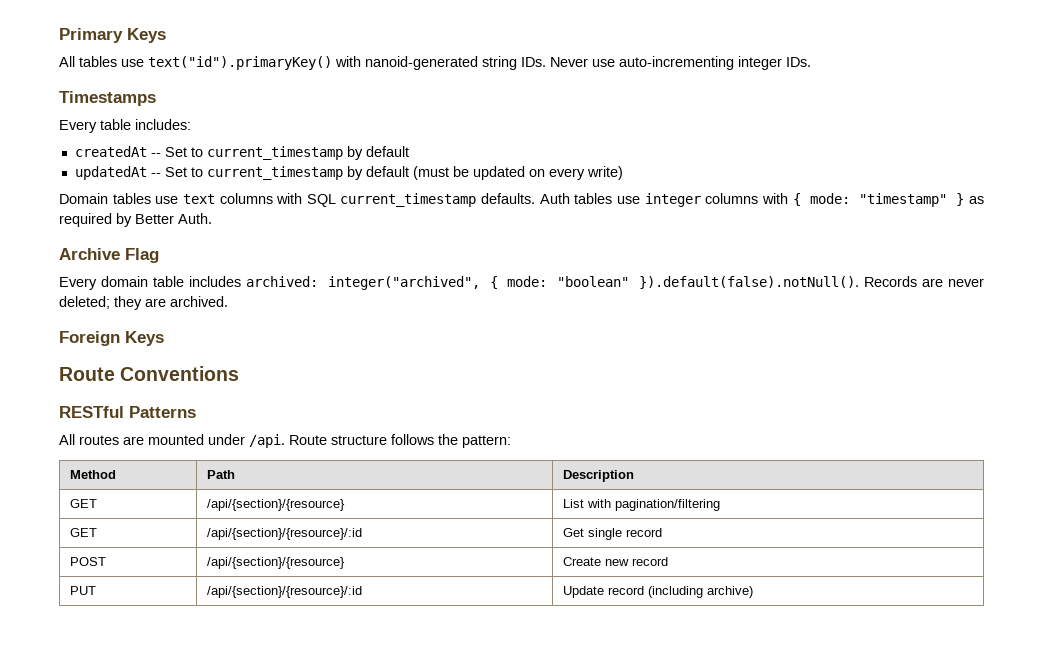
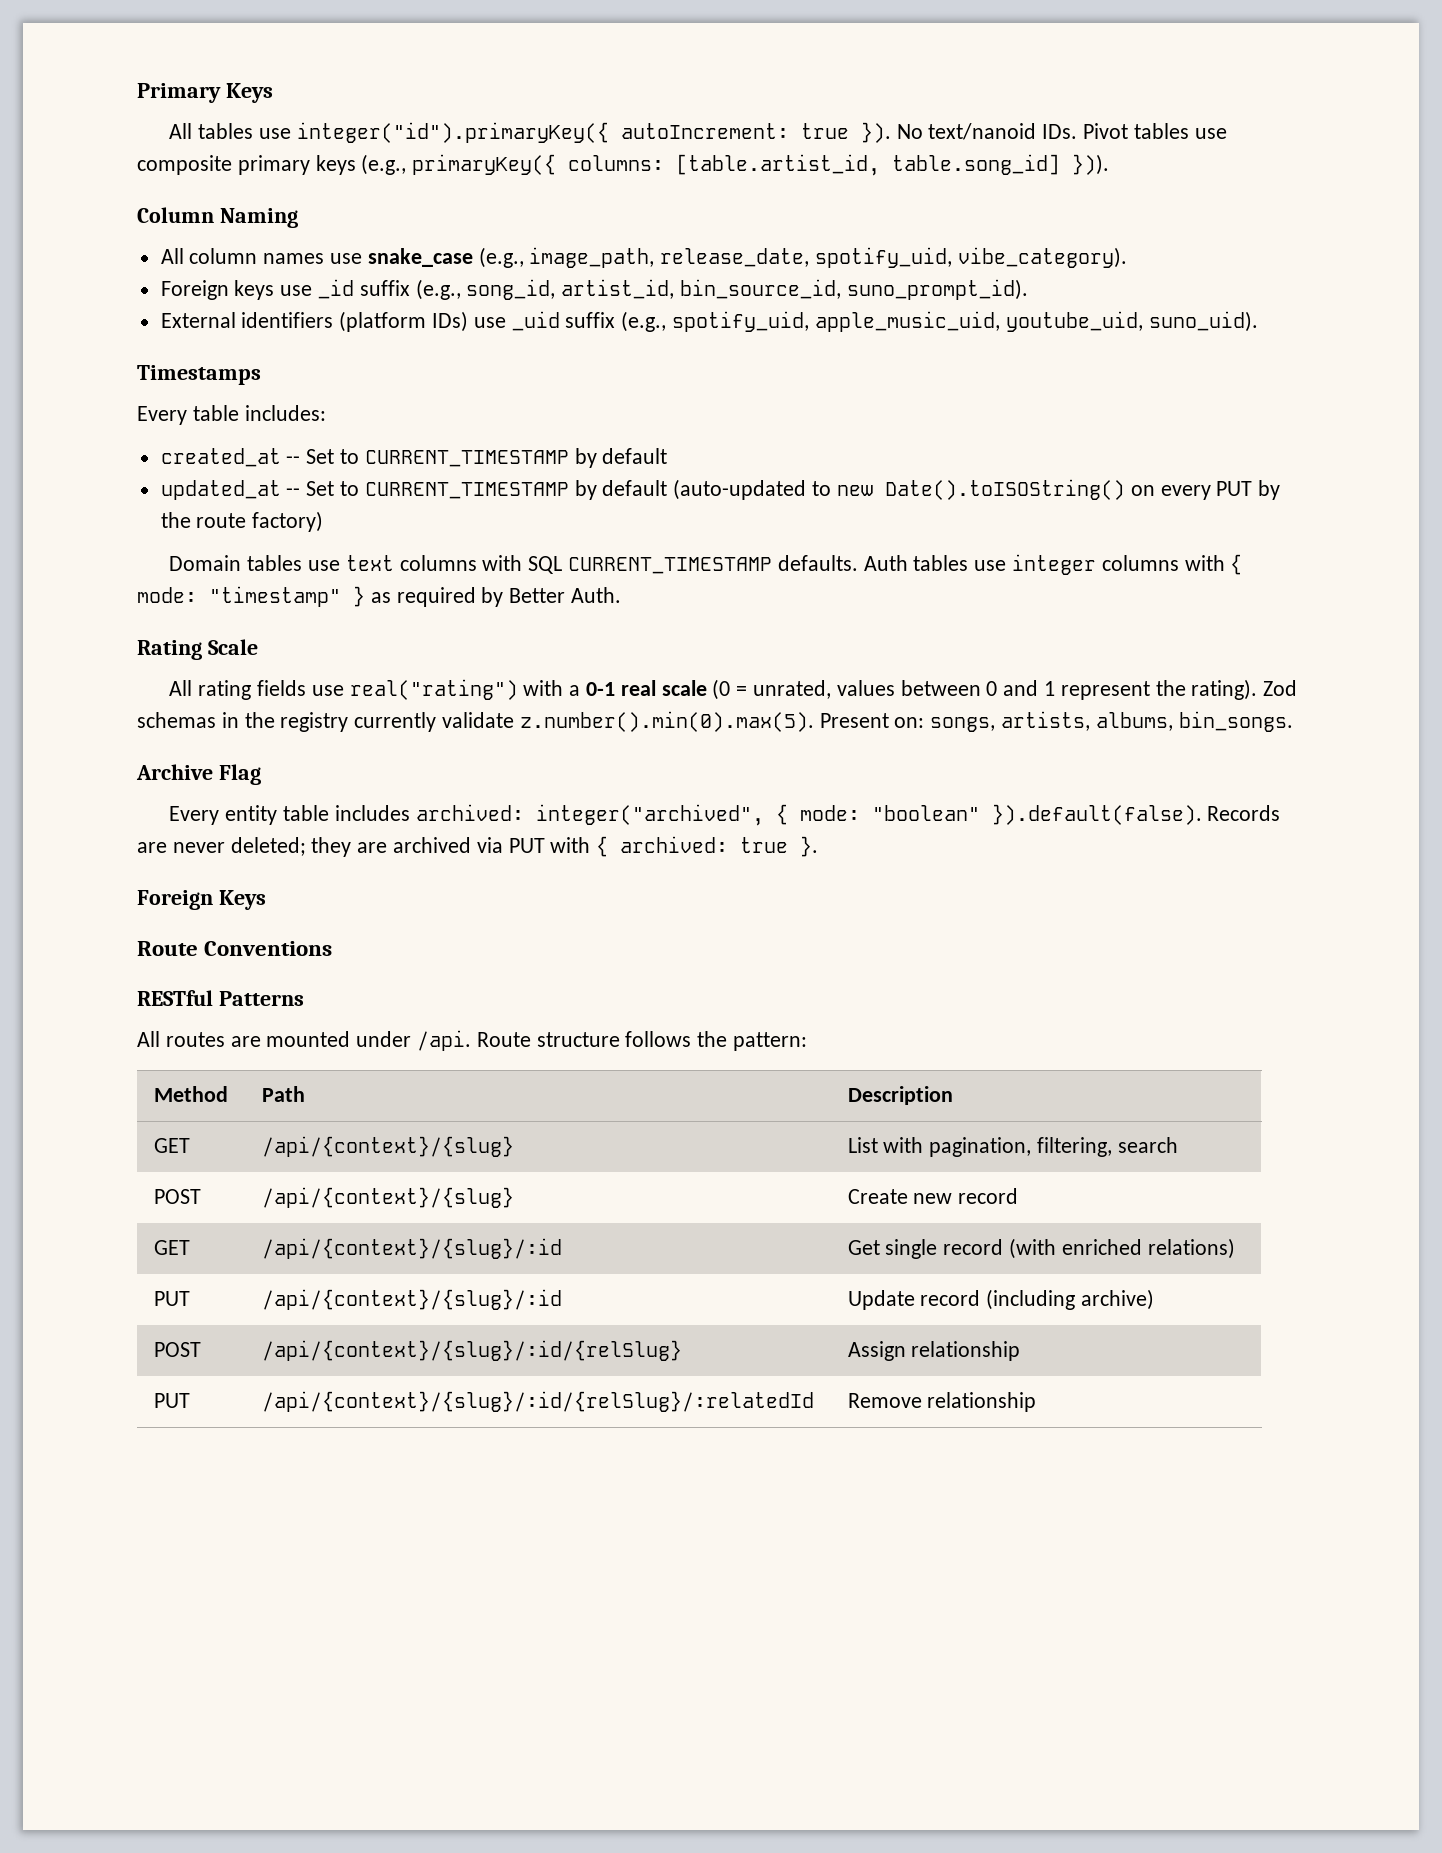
- All tables use text("id").primaryKey() with nanoid-generated string IDs. Never use auto-incrementing integer IDs.
+ All tables use integer("id").primaryKey({ autoIncrement: true }). No text/nanoid IDs. Pivot tables use composite primary keys (e.g., primaryKey({ columns: [table.artist_id, table.song_id] })).
+ Column Naming
+ All column names use snake_case (e.g., image_path, release_date, spotify_uid, vibe_category).
+ Foreign keys use _id suffix (e.g., song_id, artist_id, bin_source_id, suno_prompt_id).
+ External identifiers (platform IDs) use _uid suffix (e.g., spotify_uid, apple_music_uid, youtube_uid, suno_uid).
- createdAt -- Set to current_timestamp by default
+ created_at -- Set to CURRENT_TIMESTAMP by default
- updatedAt -- Set to current_timestamp by default (must be updated on every write)
+ updated_at -- Set to CURRENT_TIMESTAMP by default (auto-updated to new Date().toISOString() on every PUT by the route factory)
- Domain tables use text columns with SQL current_timestamp defaults.
+ Domain tables use text columns with SQL CURRENT_TIMESTAMP defaults.
+ Rating Scale
+ All rating fields use real("rating") with a 0-1 real scale (0 = unrated, values between 0 and 1 represent the rating). Zod schemas in the registry currently validate z.number().min(0).max(5). Present on: songs, artists, albums, bin_songs.
- Every domain table includes archived: integer("archived", { mode: "boolean" }).default(false).notNull(). Records are never deleted; they are archived.
+ Every entity table includes archived: integer("archived", { mode: "boolean" }).default(false). Records are never deleted; they are archived via PUT with { archived: true }.
- GET | /api/{section}/{resource} | List with pagination/filtering
- GET | /api/{section}/{resource}/:id | Get single record
- POST | /api/{section}/{resource} | Create new record
+ GET | /api/{context}/{slug} | List with pagination, filtering, search
+ POST | /api/{context}/{slug} | Create new record
- PUT | /api/{section}/{resource}/:id | Update record (including archive)
+ GET | /api/{context}/{slug}/:id | Get single record (with enriched relations)
+ PUT | /api/{context}/{slug}/:id | Update record (including archive)
+ POST | /api/{context}/{slug}/:id/{relSlug} | Assign relationship
+ PUT | /api/{context}/{slug}/:id/{relSlug}/:relatedId | Remove relationship

